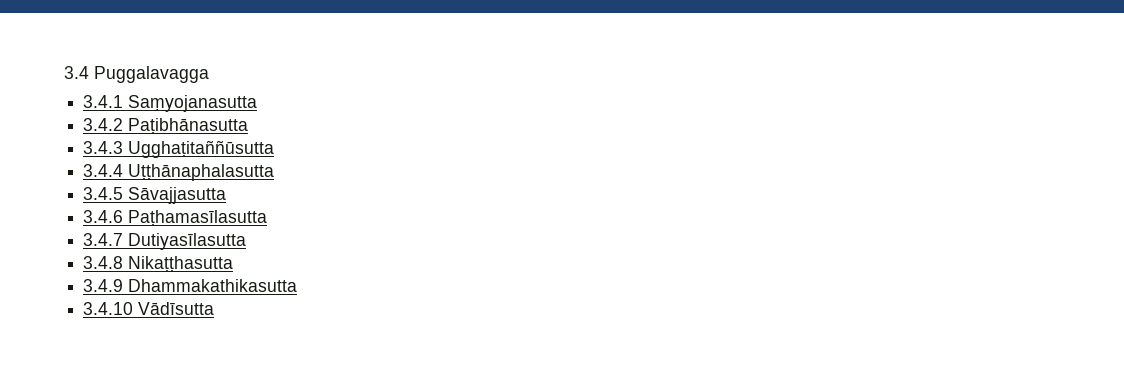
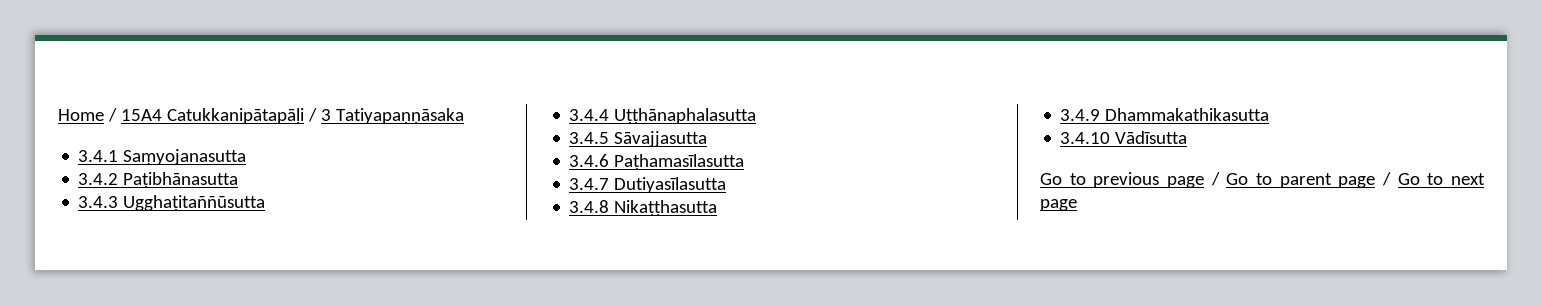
- 3.4 Puggalavagga
+ Home / 15A4 Catukkanipātapāḷi / 3 Tatiyapaṇṇāsaka
+ Go to previous page / Go to parent page / Go to next page

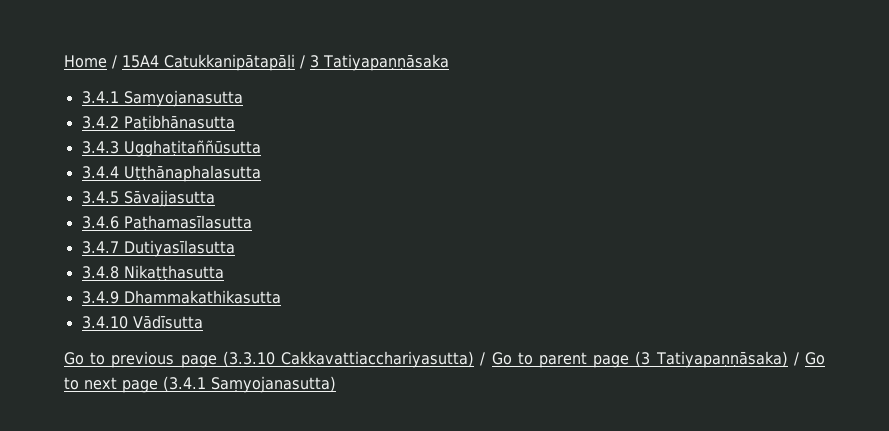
- Go to previous page / Go to parent page / Go to next page
+ Go to previous page (3.3.10 Cakkavattiacchariyasutta) / Go to parent page (3 Tatiyapaṇṇāsaka) / Go to next page (3.4.1 Saṃyojanasutta)

